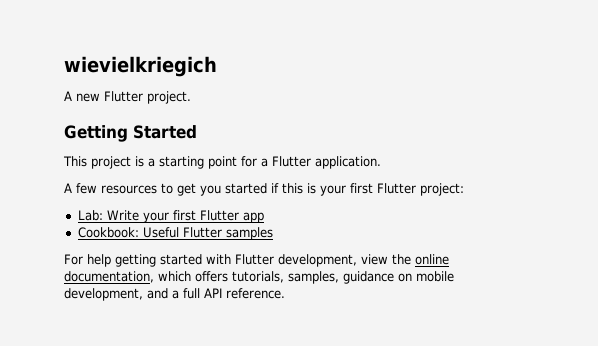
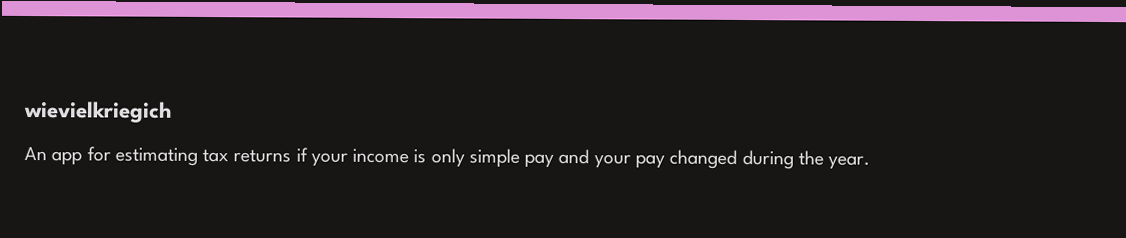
- A new Flutter project.
- Getting Started
- This project is a starting point for a Flutter application.
- A few resources to get you started if this is your first Flutter project:
- Lab: Write your first Flutter app
- Cookbook: Useful Flutter samples
- For help getting started with Flutter development, view the online documentation, which offers tutorials, samples, guidance on mobile development, and a full API reference.
+ An app for estimating tax returns if your income is only simple pay and your pay changed during the year.

